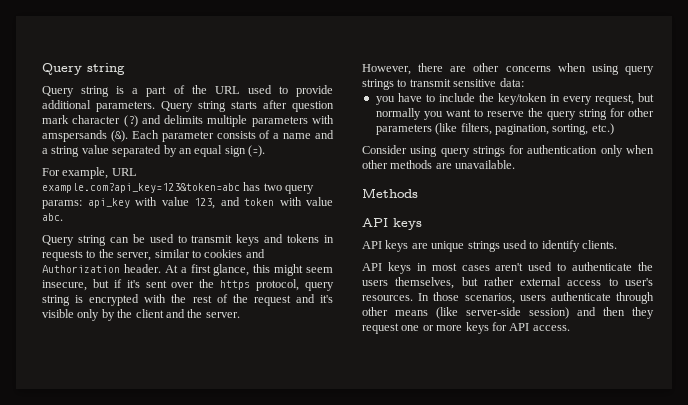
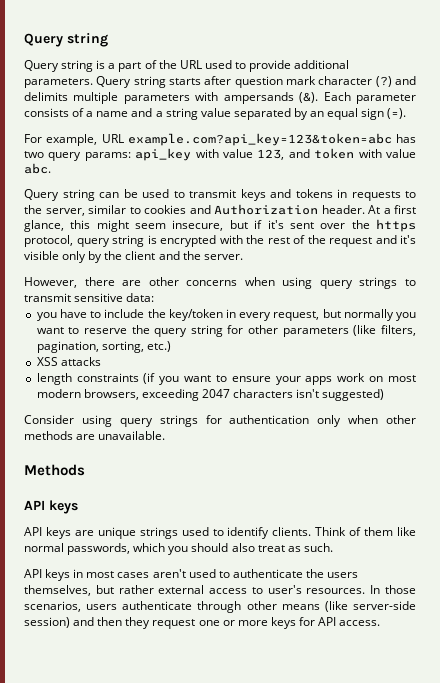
- Query string starts after question mark character (?) and delimits multiple parameters with amspersands (&).
+ Query string starts after question mark character (?) and delimits multiple parameters with ampersands (&).
+ XSS attacks
+ length constraints (if you want to ensure your apps work on most modern browsers, exceeding 2047 characters isn't suggested)
+ Think of them like normal passwords, which you should also treat as such.

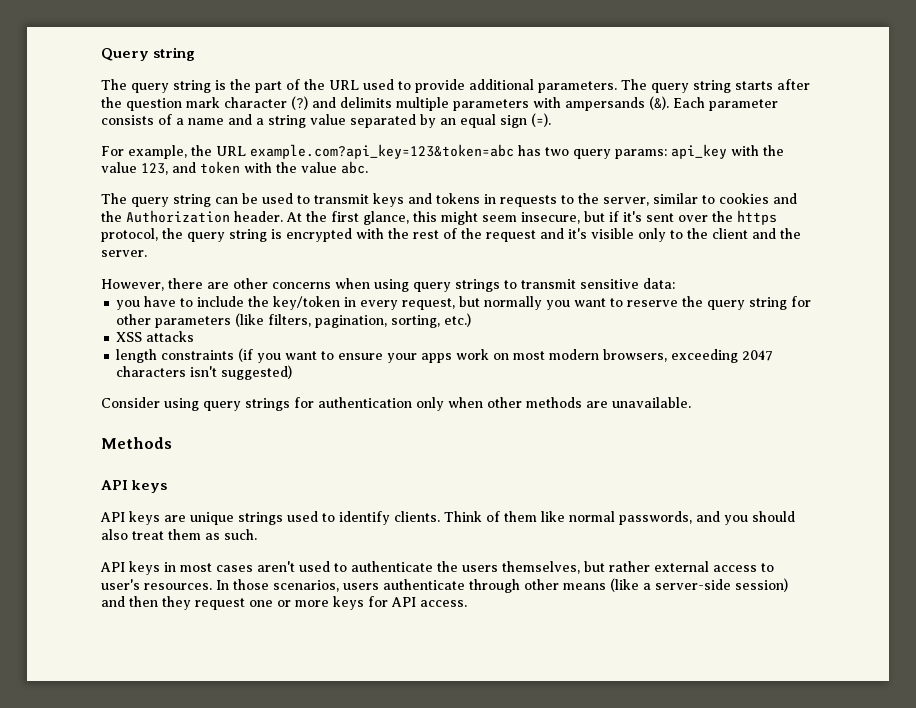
- Query string is a part of the URL used to provide additional parameters.
+ The query string is the part of the URL used to provide additional parameters.
- Query string starts after question mark character (?) and delimits multiple parameters with ampersands (&).
+ The query string starts after the question mark character (?) and delimits multiple parameters with ampersands (&).
- For example, URL example.com?api_key=123&token=abc has two query params: api_key with value 123, and token with value abc.
+ For example, the URL example.com?api_key=123&token=abc has two query params: api_key with the value 123, and token with the value abc.
- Query string can be used to transmit keys and tokens in requests to the server, similar to cookies and Authorization header.
+ The query string can be used to transmit keys and tokens in requests to the server, similar to cookies and the Authorization header.
- At a first glance, this might seem insecure, but if it's sent over the https protocol, query string is encrypted with the rest of the request and it's visible only by the client and the server.
+ At the first glance, this might seem insecure, but if it's sent over the https protocol, the query string is encrypted with the rest of the request and it's visible only to the client and the server.
- Think of them like normal passwords, which you should also treat as such.
+ Think of them like normal passwords, and you should also treat them as such.
- In those scenarios, users authenticate through other means (like server-side session) and then they request one or more keys for API access.
+ In those scenarios, users authenticate through other means (like a server-side session) and then they request one or more keys for API access.

